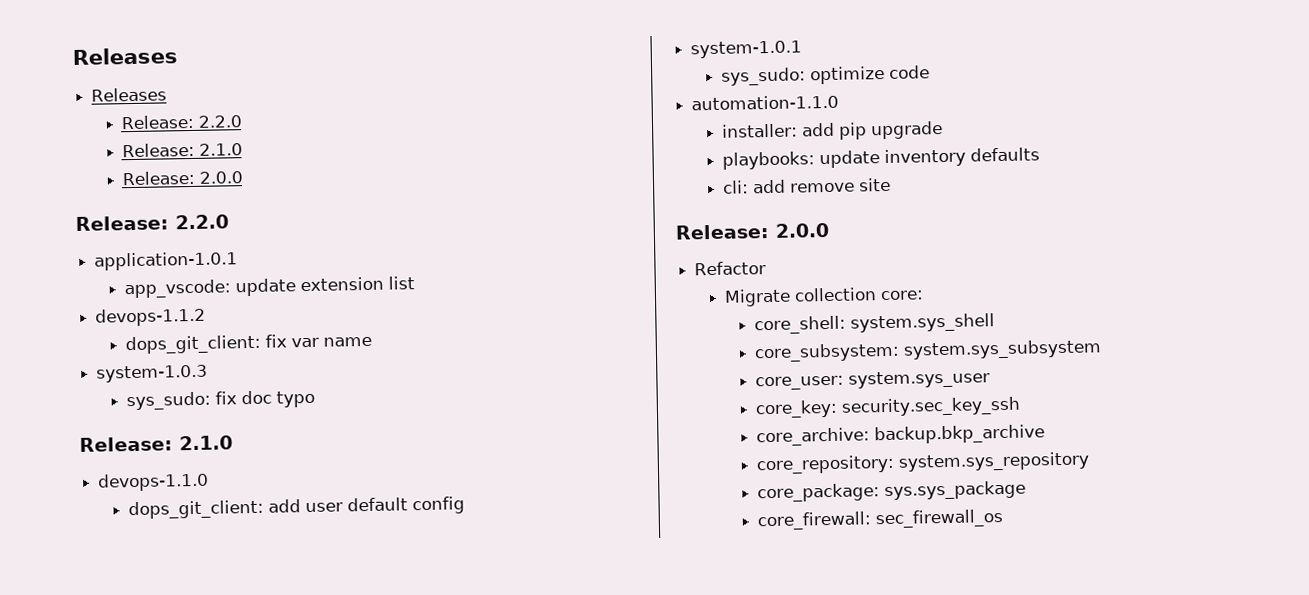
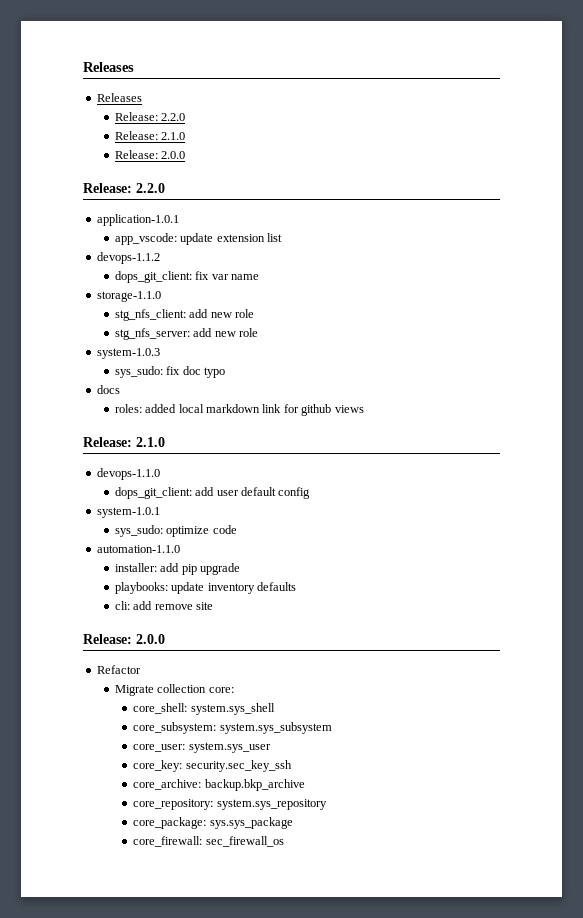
+ storage-1.1.0
+ stg_nfs_client: add new role
+ stg_nfs_server: add new role
+ docs
+ roles: added local markdown link for github views

